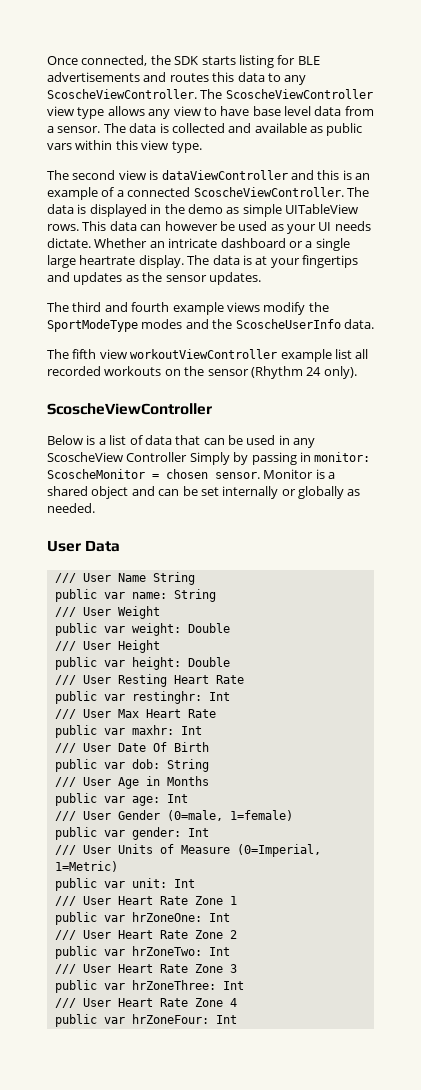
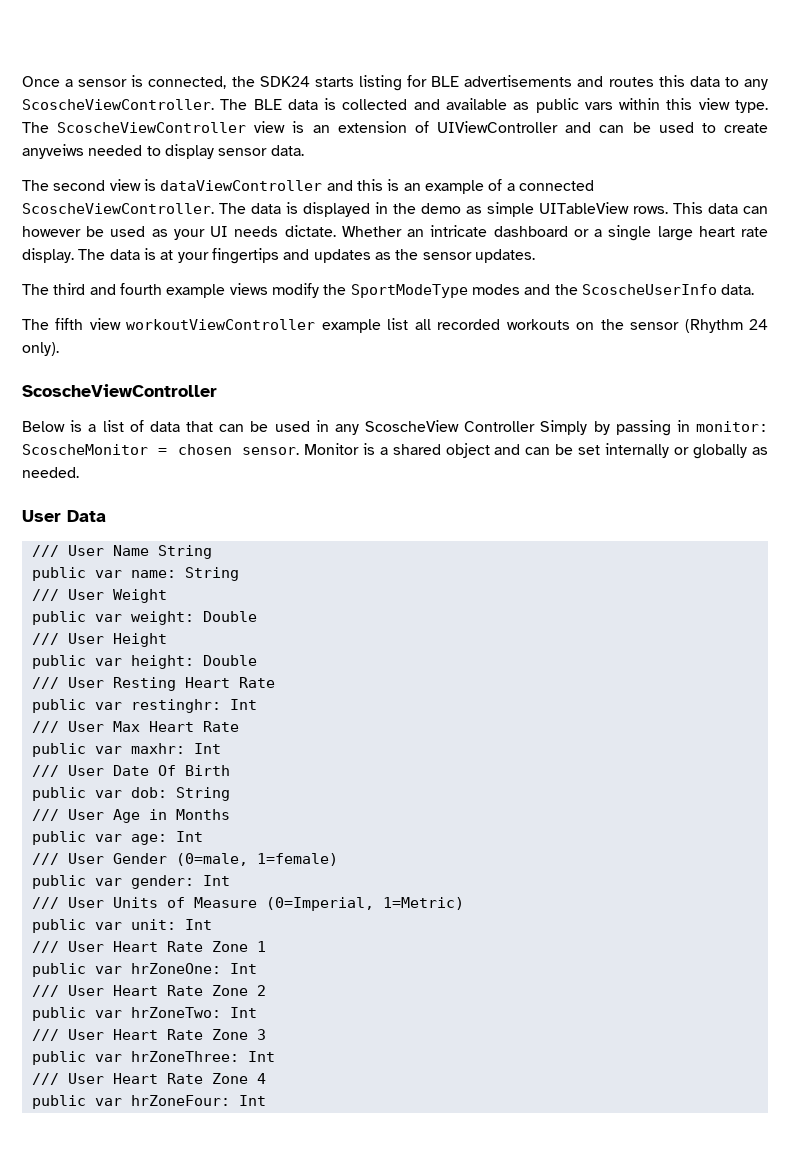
- Once connected, the SDK starts listing for BLE advertisements and routes this data to any ScoscheViewController.
+ Once a sensor is connected, the SDK24 starts listing for BLE advertisements and routes this data to any ScoscheViewController.
- The ScoscheViewController view type allows any view to have base level data from a sensor. The data is collected and available as public vars within this view type.
+ The BLE data is collected and available as public vars within this view type. The ScoscheViewController view is an extension of UIViewController and can be used to create anyveiws needed to display sensor data.
- Whether an intricate dashboard or a single large heartrate display.
+ Whether an intricate dashboard or a single large heart rate display.

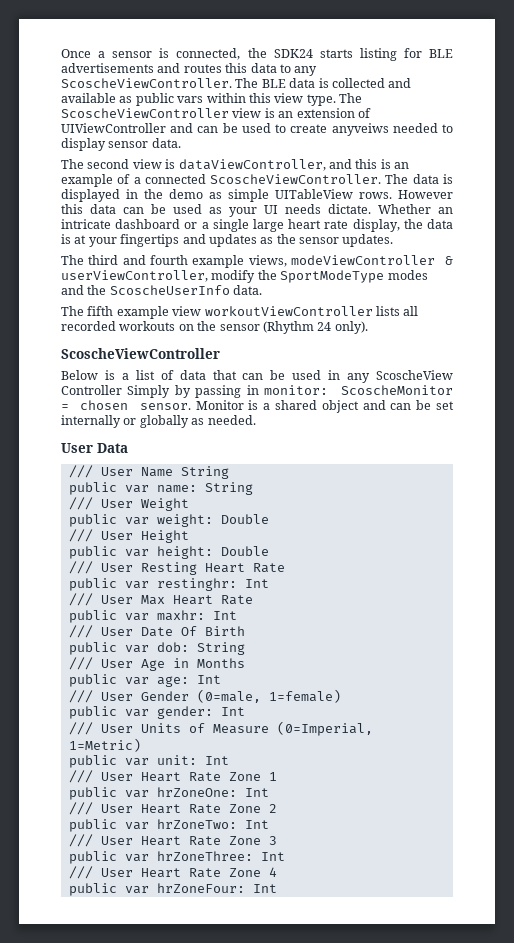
- The second view is dataViewController and this is an example of a connected ScoscheViewController.
+ The second view is dataViewController, and this is an example of a connected ScoscheViewController.
- This data can however be used as your UI needs dictate.
+ However this data can be used as your UI needs dictate.
- Whether an intricate dashboard or a single large heart rate display. The data is at your fingertips and updates as the sensor updates.
+ Whether an intricate dashboard or a single large heart rate display, the data is at your fingertips and updates as the sensor updates.
- The third and fourth example views modify the SportModeType modes and the ScoscheUserInfo data.
+ The third and fourth example views, modeViewController & userViewController, modify the SportModeType modes and the ScoscheUserInfo data.
- The fifth view workoutViewController example list all recorded workouts on the sensor (Rhythm 24 only).
+ The fifth example view workoutViewController lists all recorded workouts on the sensor (Rhythm 24 only).

